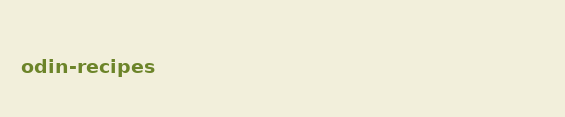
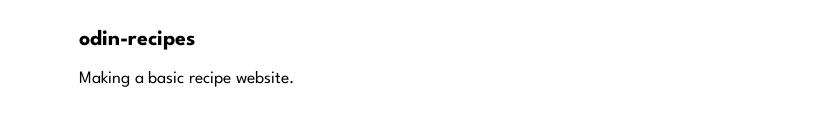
+ Making a basic recipe website.

